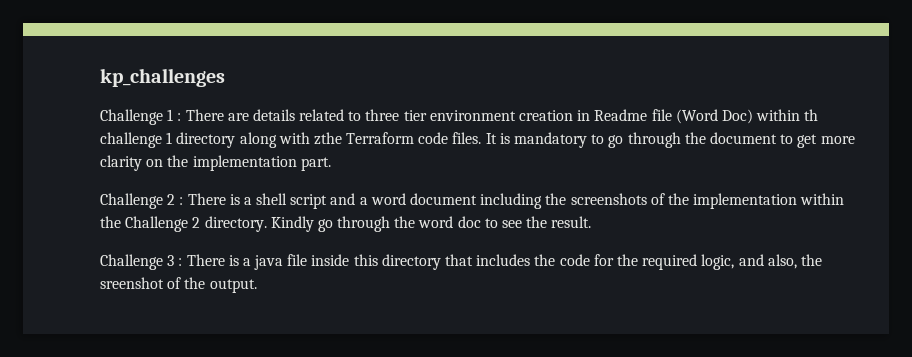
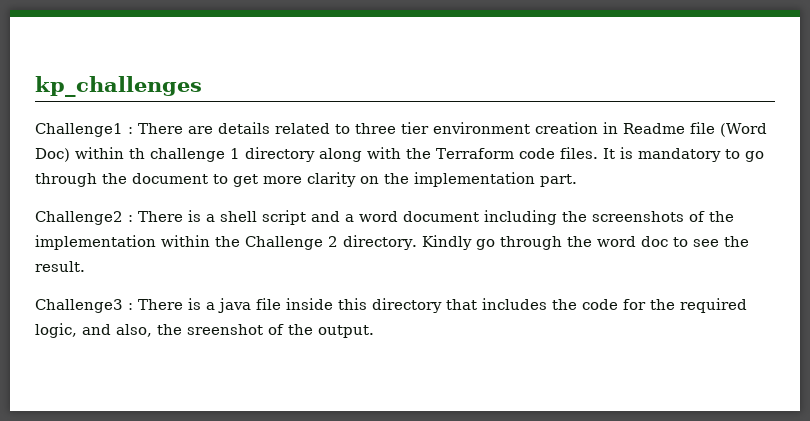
- Challenge 1 : There are details related to three tier environment creation in Readme file (Word Doc) within th challenge 1 directory along with zthe Terraform code files.
+ Challenge1 : There are details related to three tier environment creation in Readme file (Word Doc) within th challenge 1 directory along with the Terraform code files.
- Challenge 2 : There is a shell script and a word document including the screenshots of the implementation within the Challenge 2 directory.
+ Challenge2 : There is a shell script and a word document including the screenshots of the implementation within the Challenge 2 directory.
- Challenge 3 : There is a java file inside this directory that includes the code for the required logic, and also, the sreenshot of the output.
+ Challenge3 : There is a java file inside this directory that includes the code for the required logic, and also, the sreenshot of the output.

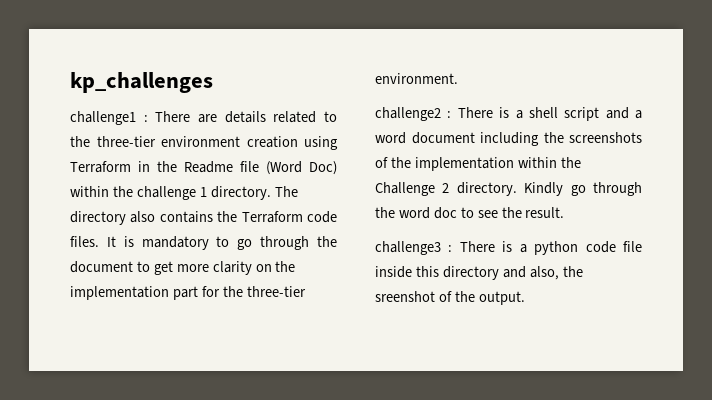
- Challenge1 : There are details related to three tier environment creation in Readme file (Word Doc) within th challenge 1 directory along with the Terraform code files.
+ challenge1 : There are details related to the three-tier environment creation using Terraform in the Readme file (Word Doc) within the challenge 1 directory. The directory also contains the Terraform code files.
- It is mandatory to go through the document to get more clarity on the implementation part.
- Challenge2 : There is a shell script and a word document including the screenshots of the implementation within the Challenge 2 directory.
+ It is mandatory to go through the document to get more clarity on the implementation part for the three-tier environment.
+ challenge2 : There is a shell script and a word document including the screenshots of the implementation within the Challenge 2 directory.
- Challenge3 : There is a java file inside this directory that includes the code for the required logic, and also, the sreenshot of the output.
+ challenge3 : There is a python code file inside this directory and also, the sreenshot of the output.

